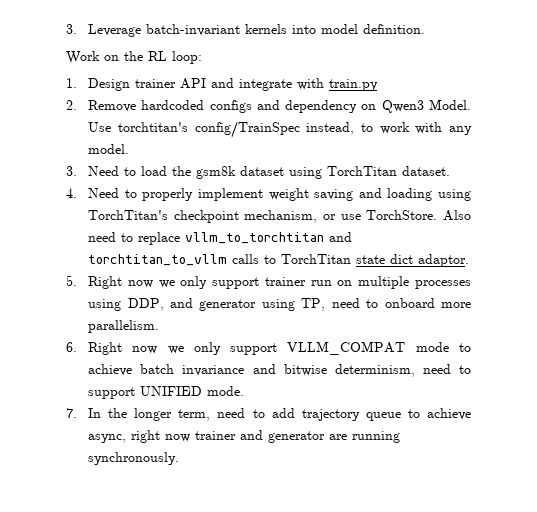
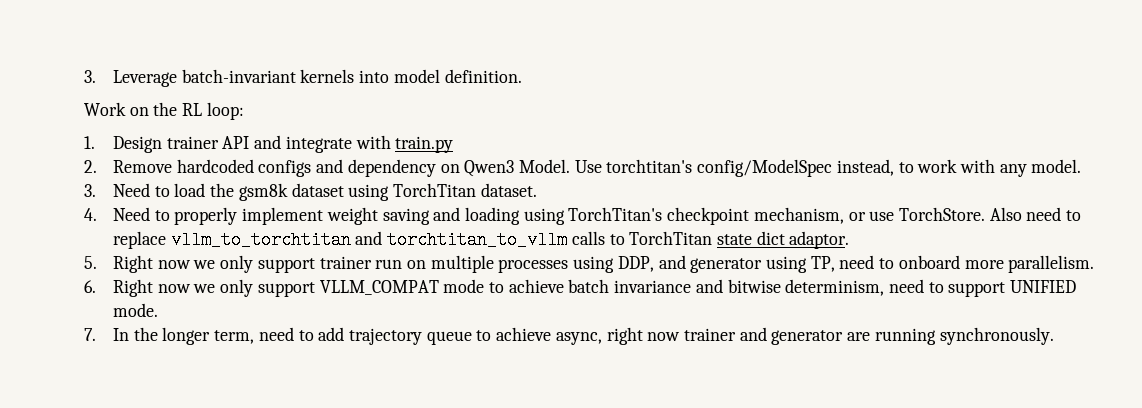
- Use torchtitan's config/TrainSpec instead, to work with any model.
+ Use torchtitan's config/ModelSpec instead, to work with any model.

